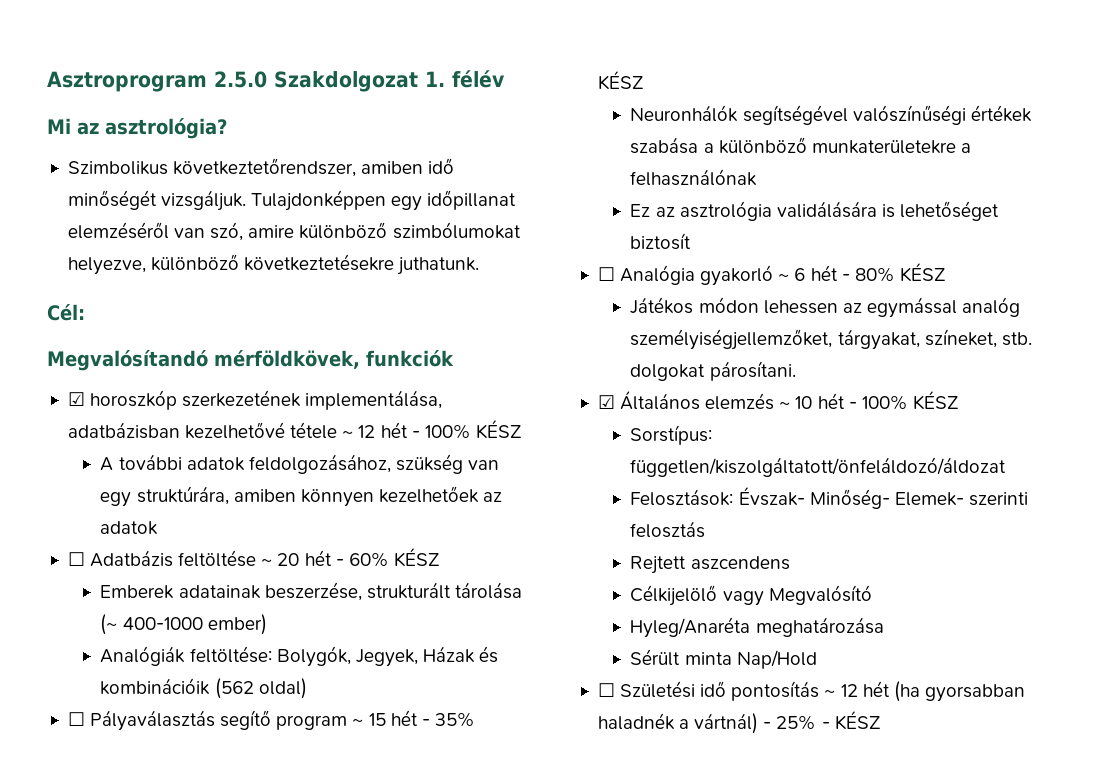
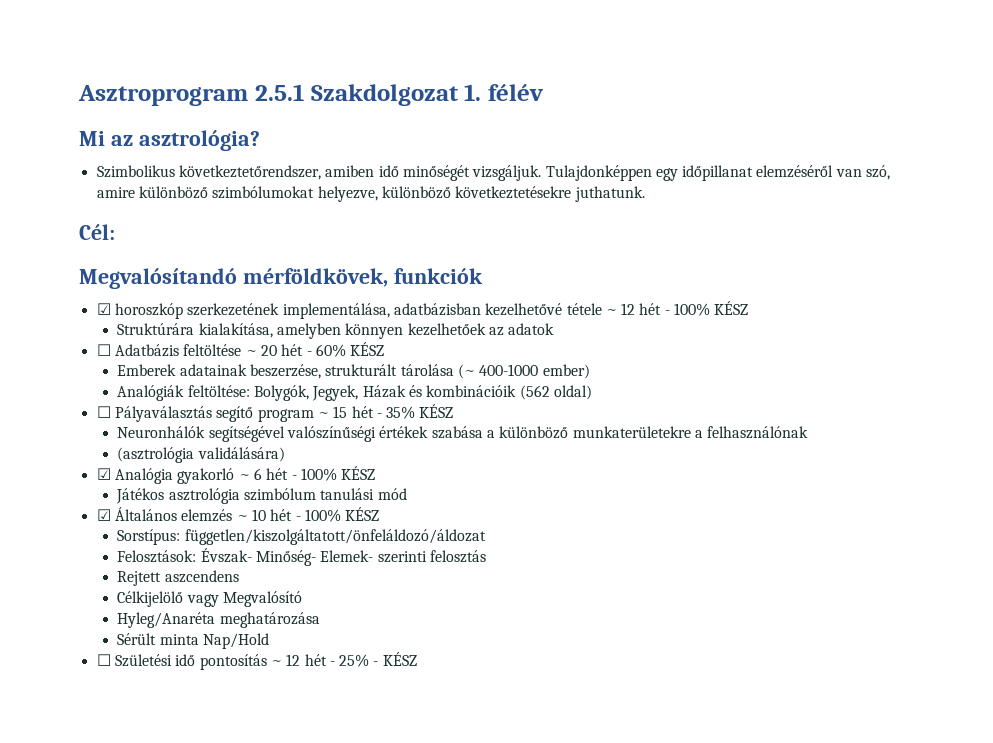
- Asztroprogram 2.5.0 Szakdolgozat 1. félév
+ Asztroprogram 2.5.1 Szakdolgozat 1. félév
- A további adatok feldolgozásához, szükség van egy struktúrára, amiben könnyen kezelhetőek az adatok
+ Struktúrára kialakítása, amelyben könnyen kezelhetőek az adatok
- Ez az asztrológia validálására is lehetőséget biztosít
- ☐ Analógia gyakorló ~ 6 hét - 80% KÉSZ
+ (asztrológia validálására)
+ ☑ Analógia gyakorló ~ 6 hét - 100% KÉSZ
- Játékos módon lehessen az egymással analóg személyiségjellemzőket, tárgyakat, színeket, stb. dolgokat párosítani.
+ Játékos asztrológia szimbólum tanulási mód
- ☐ Születési idő pontosítás ~ 12 hét (ha gyorsabban haladnék a vártnál) - 25% - KÉSZ
+ ☐ Születési idő pontosítás ~ 12 hét - 25% - KÉSZ

